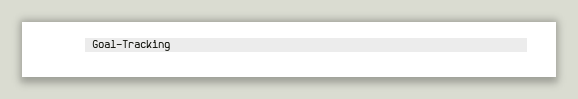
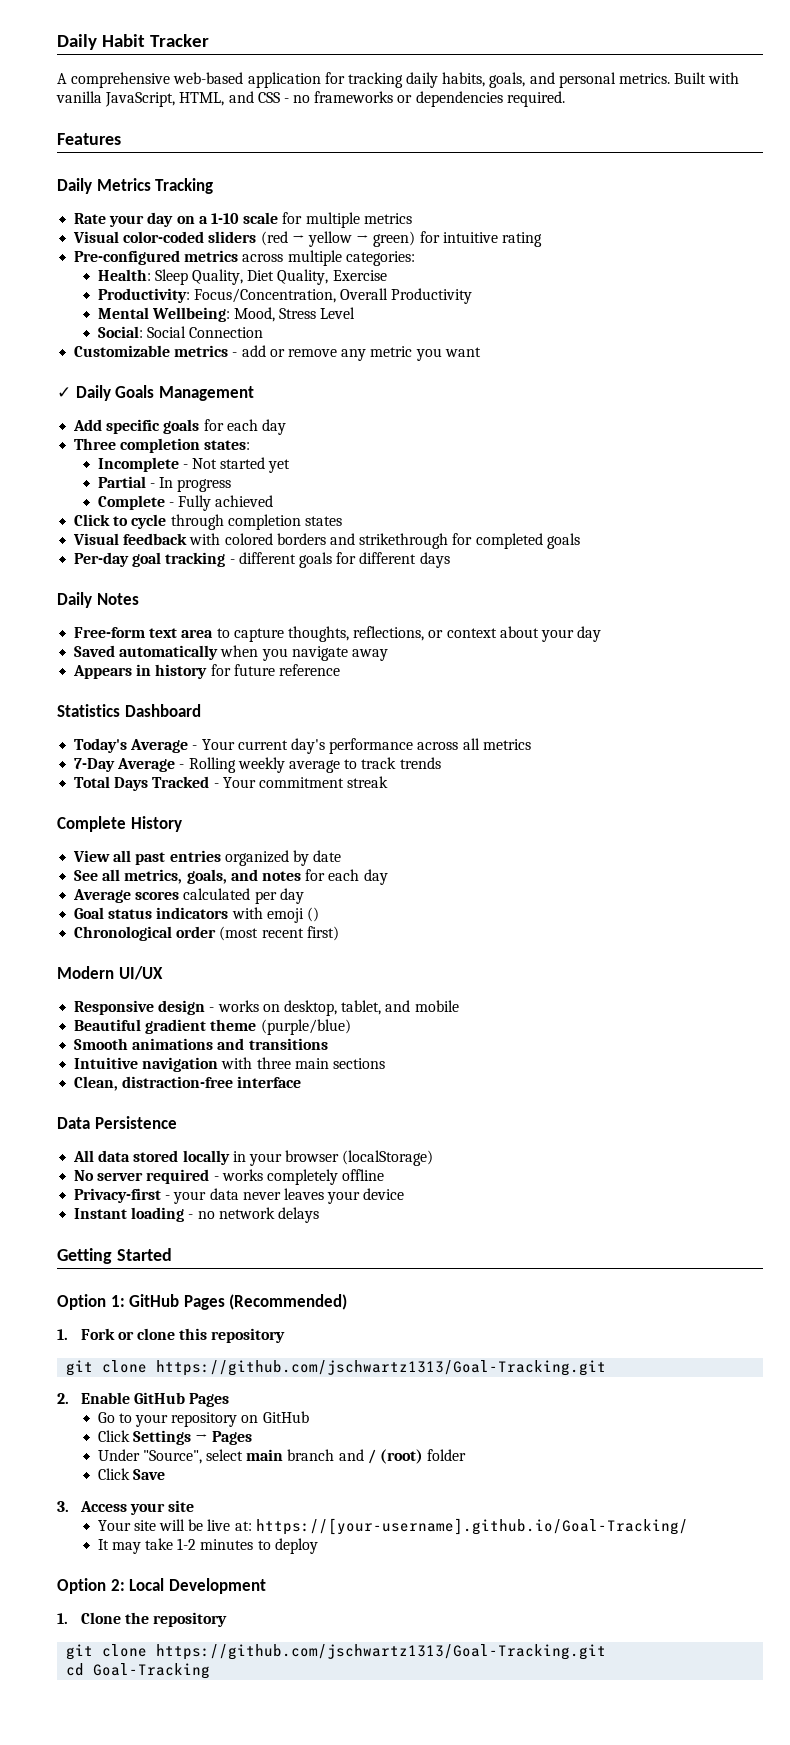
- Goal-Tracking
+ Daily Habit Tracker
+ A comprehensive web-based application for tracking daily habits, goals, and personal metrics. Built with vanilla JavaScript, HTML, and CSS - no frameworks or dependencies required.
+ Features
+ Daily Metrics Tracking
+ Rate your day on a 1-10 scale for multiple metrics
+ Visual color-coded sliders (red → yellow → green) for intuitive rating
+ Pre-configured metrics across multiple categories:
+ Health: Sleep Quality, Diet Quality, Exercise
+ Productivity: Focus/Concentration, Overall Productivity
+ Mental Wellbeing: Mood, Stress Level
+ Social: Social Connection
+ Customizable metrics - add or remove any metric you want
+ ✓ Daily Goals Management
+ Add specific goals for each day
+ Three completion states:
+ Incomplete - Not started yet
+ Partial - In progress
+ Complete - Fully achieved
+ Click to cycle through completion states
+ Visual feedback with colored borders and strikethrough for completed goals
+ Per-day goal tracking - different goals for different days
+ Daily Notes
+ Free-form text area to capture thoughts, reflections, or context about your day
+ Saved automatically when you navigate away
+ Appears in history for future reference
+ Statistics Dashboard
+ Today's Average - Your current day's performance across all metrics
+ 7-Day Average - Rolling weekly average to track trends
+ Total Days Tracked - Your commitment streak
+ Complete History
+ View all past entries organized by date
+ See all metrics, goals, and notes for each day
+ Average scores calculated per day
+ Goal status indicators with emoji ()
+ Chronological order (most recent first)
+ Modern UI/UX
+ Responsive design - works on desktop, tablet, and mobile
+ Beautiful gradient theme (purple/blue)
+ Smooth animations and transitions
+ Intuitive navigation with three main sections
+ Clean, distraction-free interface
+ Data Persistence
+ All data stored locally in your browser (localStorage)
+ No server required - works completely offline
+ Privacy-first - your data never leaves your device
+ Instant loading - no network delays
+ Getting Started
+ Option 1: GitHub Pages (Recommended)
+ 1. Fork or clone this repository
+ git clone https://github.com/jschwartz1313/Goal-Tracking.git
+ 2. Enable GitHub Pages
+ Go to your repository on GitHub
+ Click Settings → Pages
+ Under "Source", select main branch and / (root) folder
+ Click Save
+ 3. Access your site
+ Your site will be live at: https://[your-username].github.io/Goal-Tracking/
+ It may take 1-2 minutes to deploy
+ Option 2: Local Development
+ 1. Clone the repository
+ git clone https://github.com/jschwartz1313/Goal-Tracking.git
+ cd Goal-Tracking

